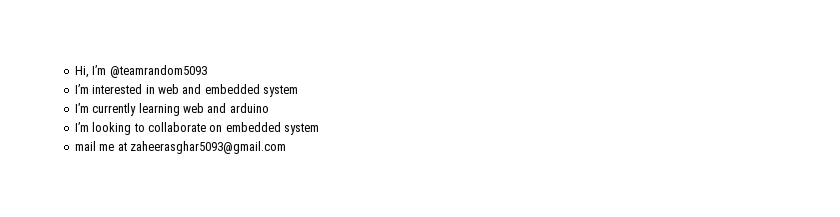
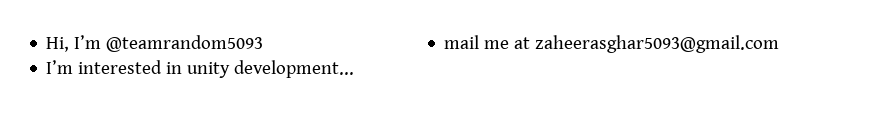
- I’m interested in web and embedded system
- I’m currently learning web and arduino
- I’m looking to collaborate on embedded system
+ I’m interested in unity development...

